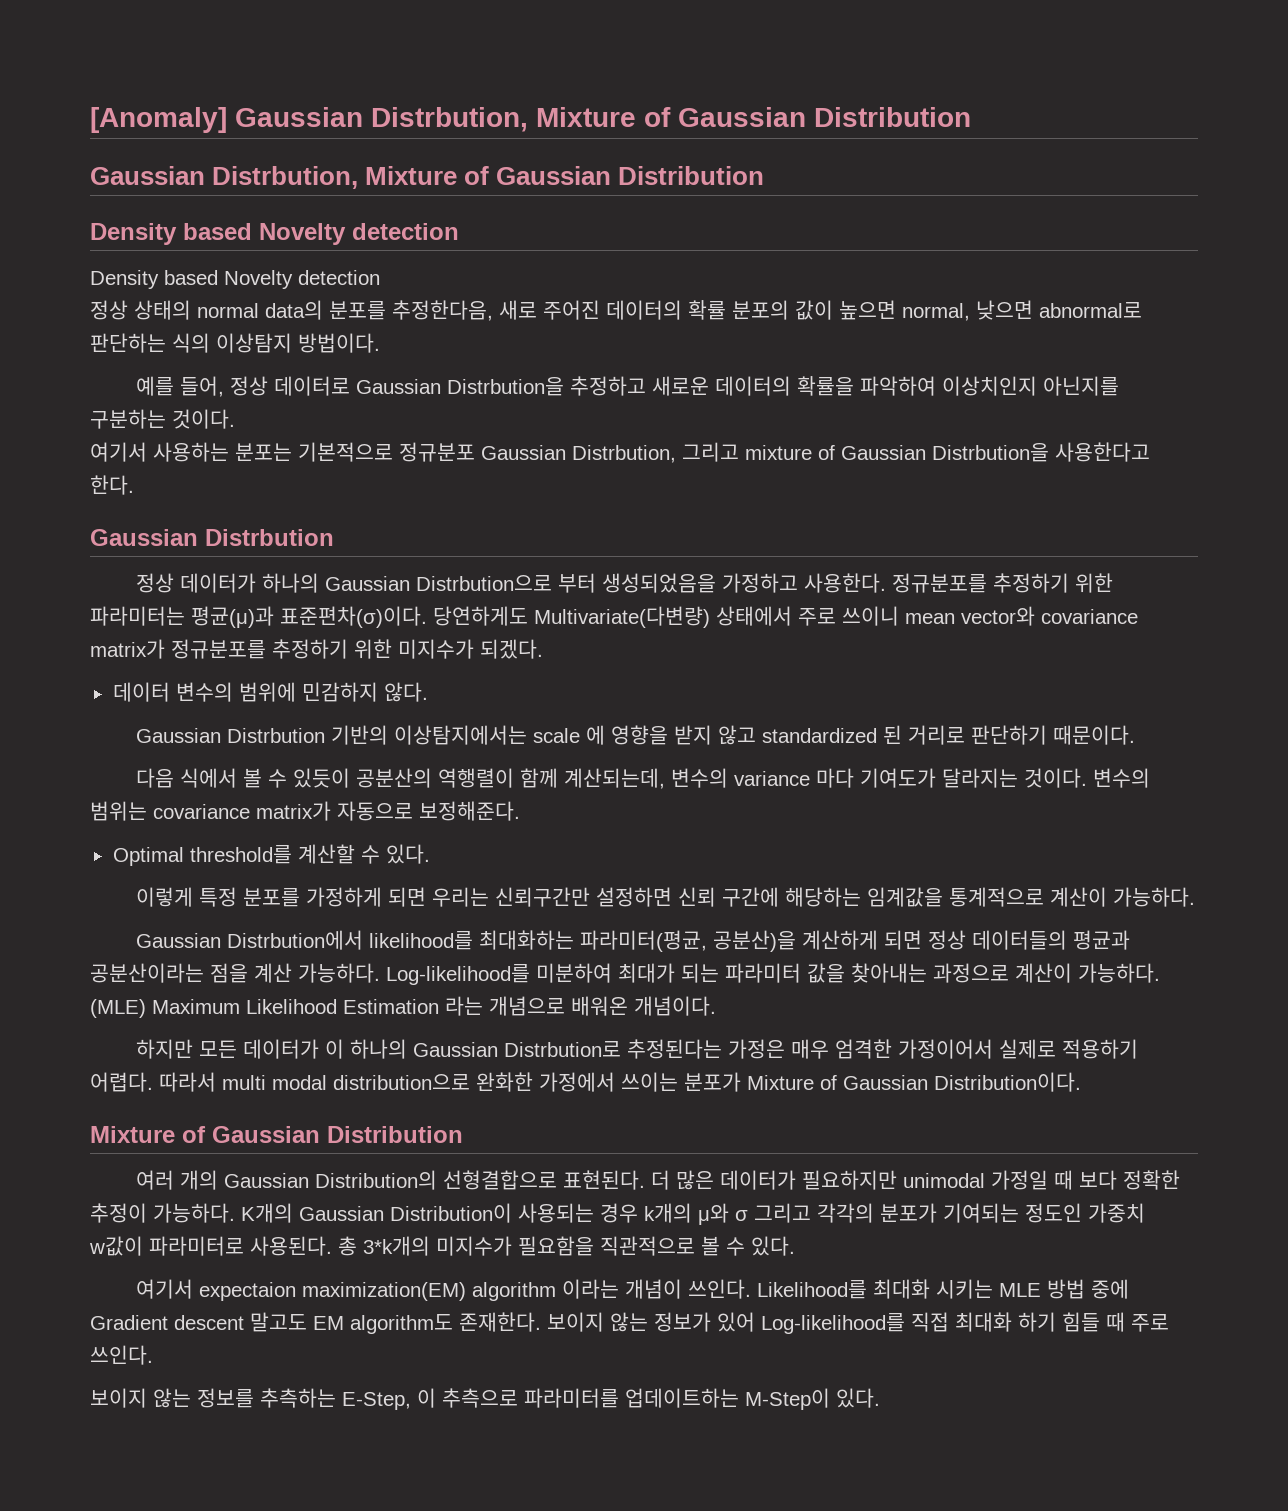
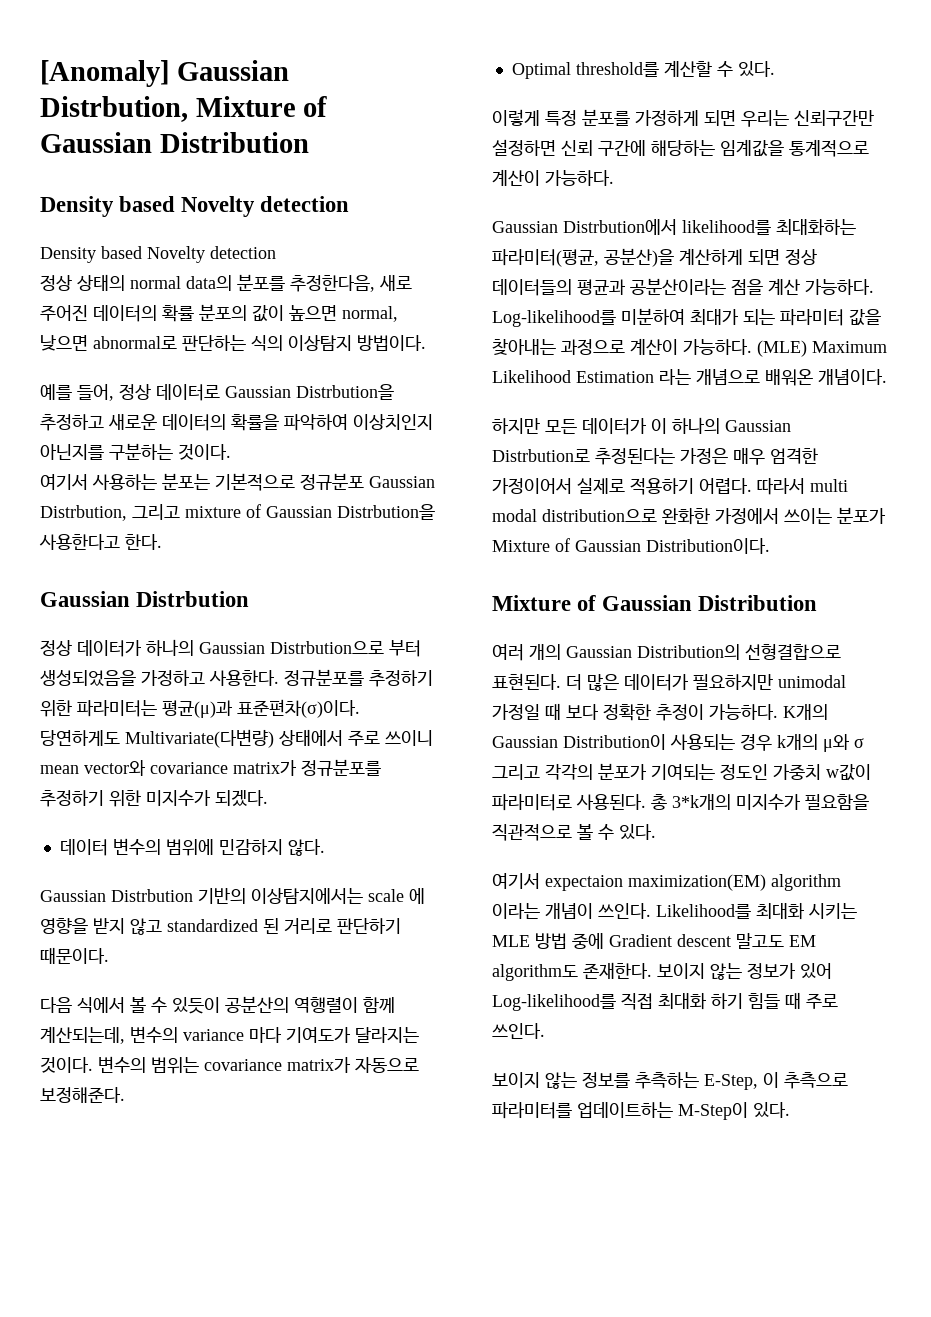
  [Anomaly] Gaussian Distrbution, Mixture of Gaussian Distribution
- Gaussian Distrbution, Mixture of Gaussian Distribution

